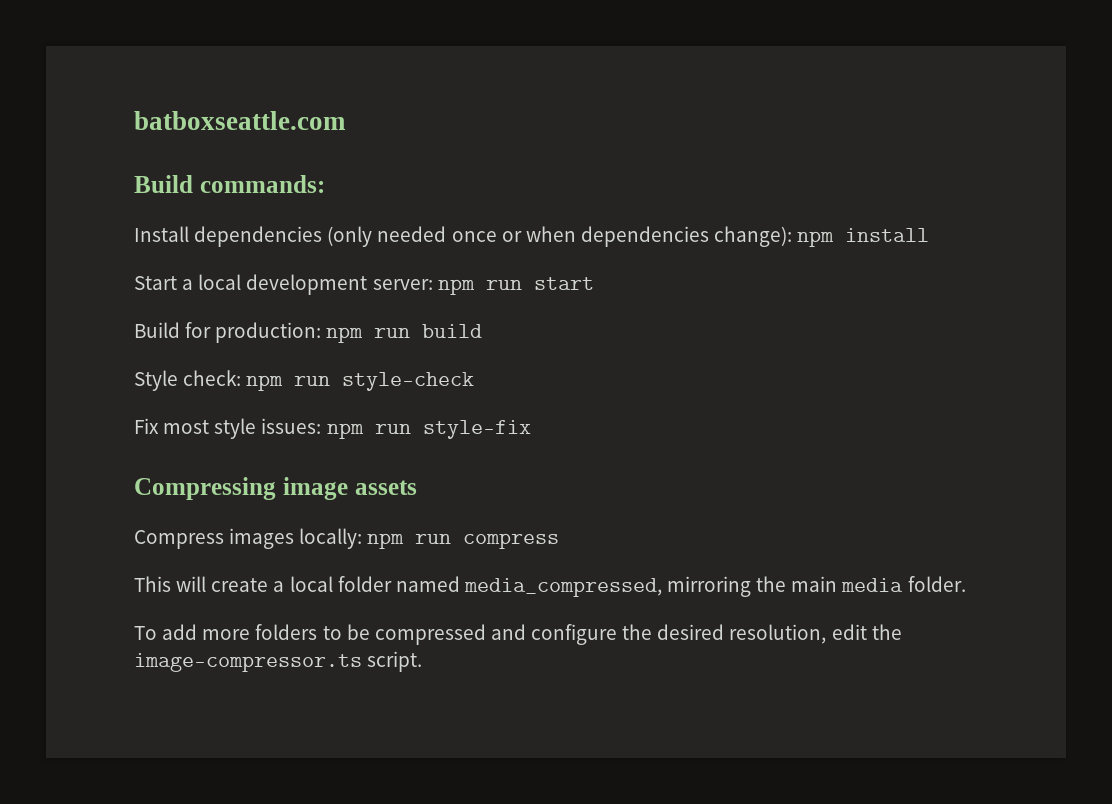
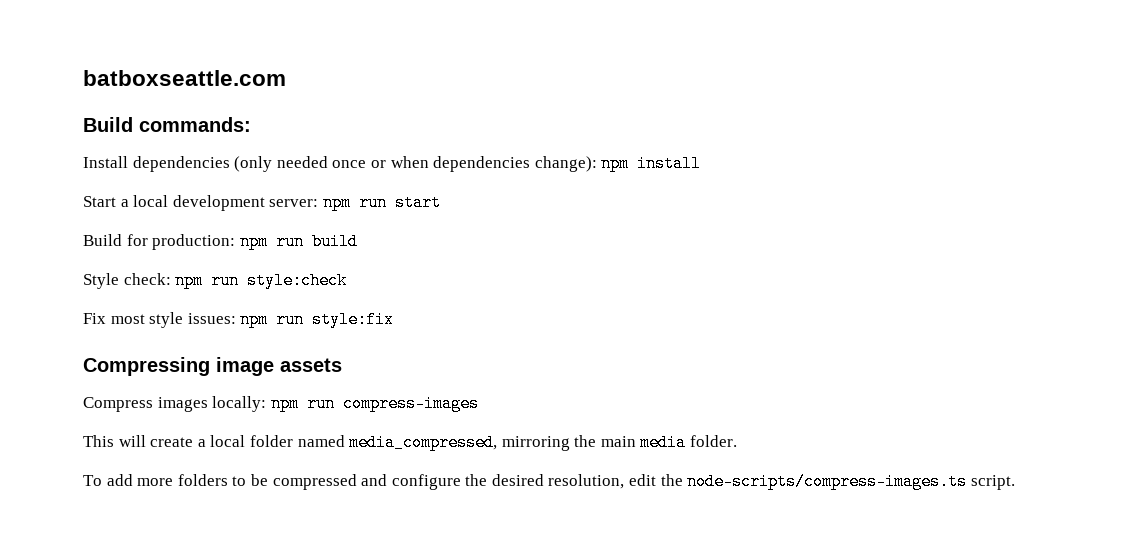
- Style check: npm run style-check
+ Style check: npm run style:check
- Fix most style issues: npm run style-fix
+ Fix most style issues: npm run style:fix
- Compress images locally: npm run compress
+ Compress images locally: npm run compress-images
- To add more folders to be compressed and configure the desired resolution, edit the image-compressor.ts script.
+ To add more folders to be compressed and configure the desired resolution, edit the node-scripts/compress-images.ts script.

